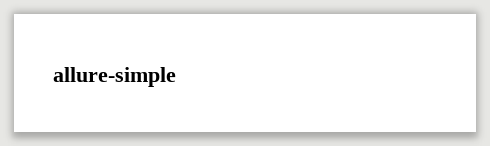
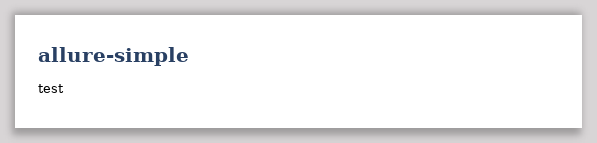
+ test

